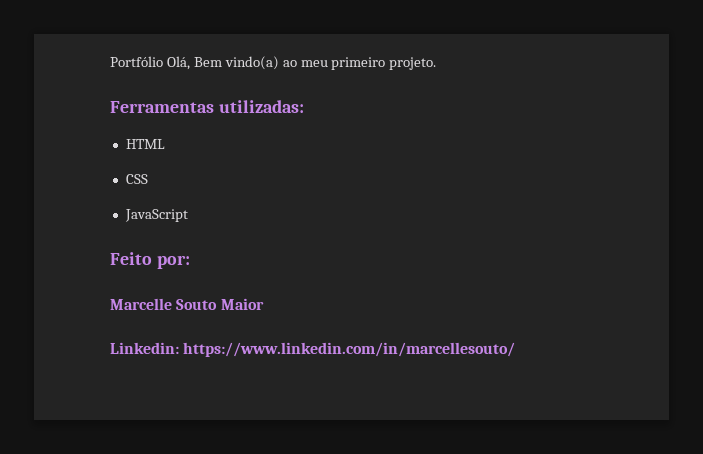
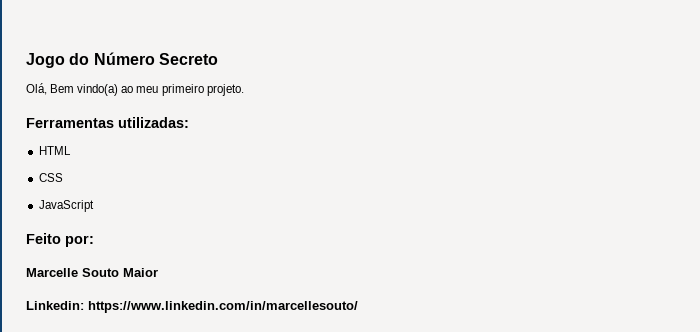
- Portfólio Olá, Bem vindo(a) ao meu primeiro projeto.
+ Jogo do Número Secreto
+ Olá, Bem vindo(a) ao meu primeiro projeto.

